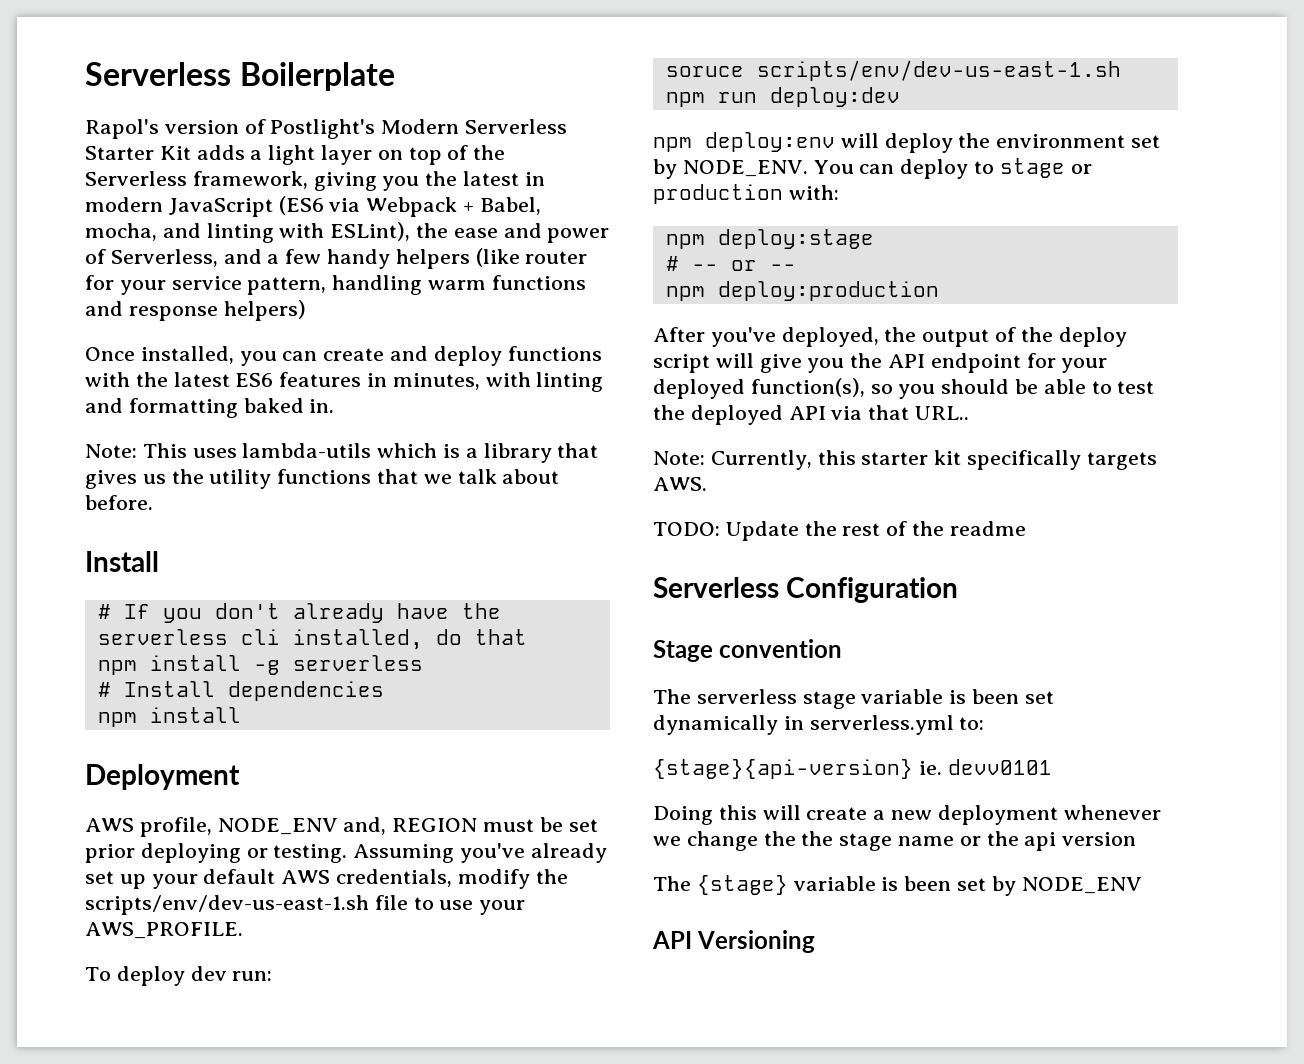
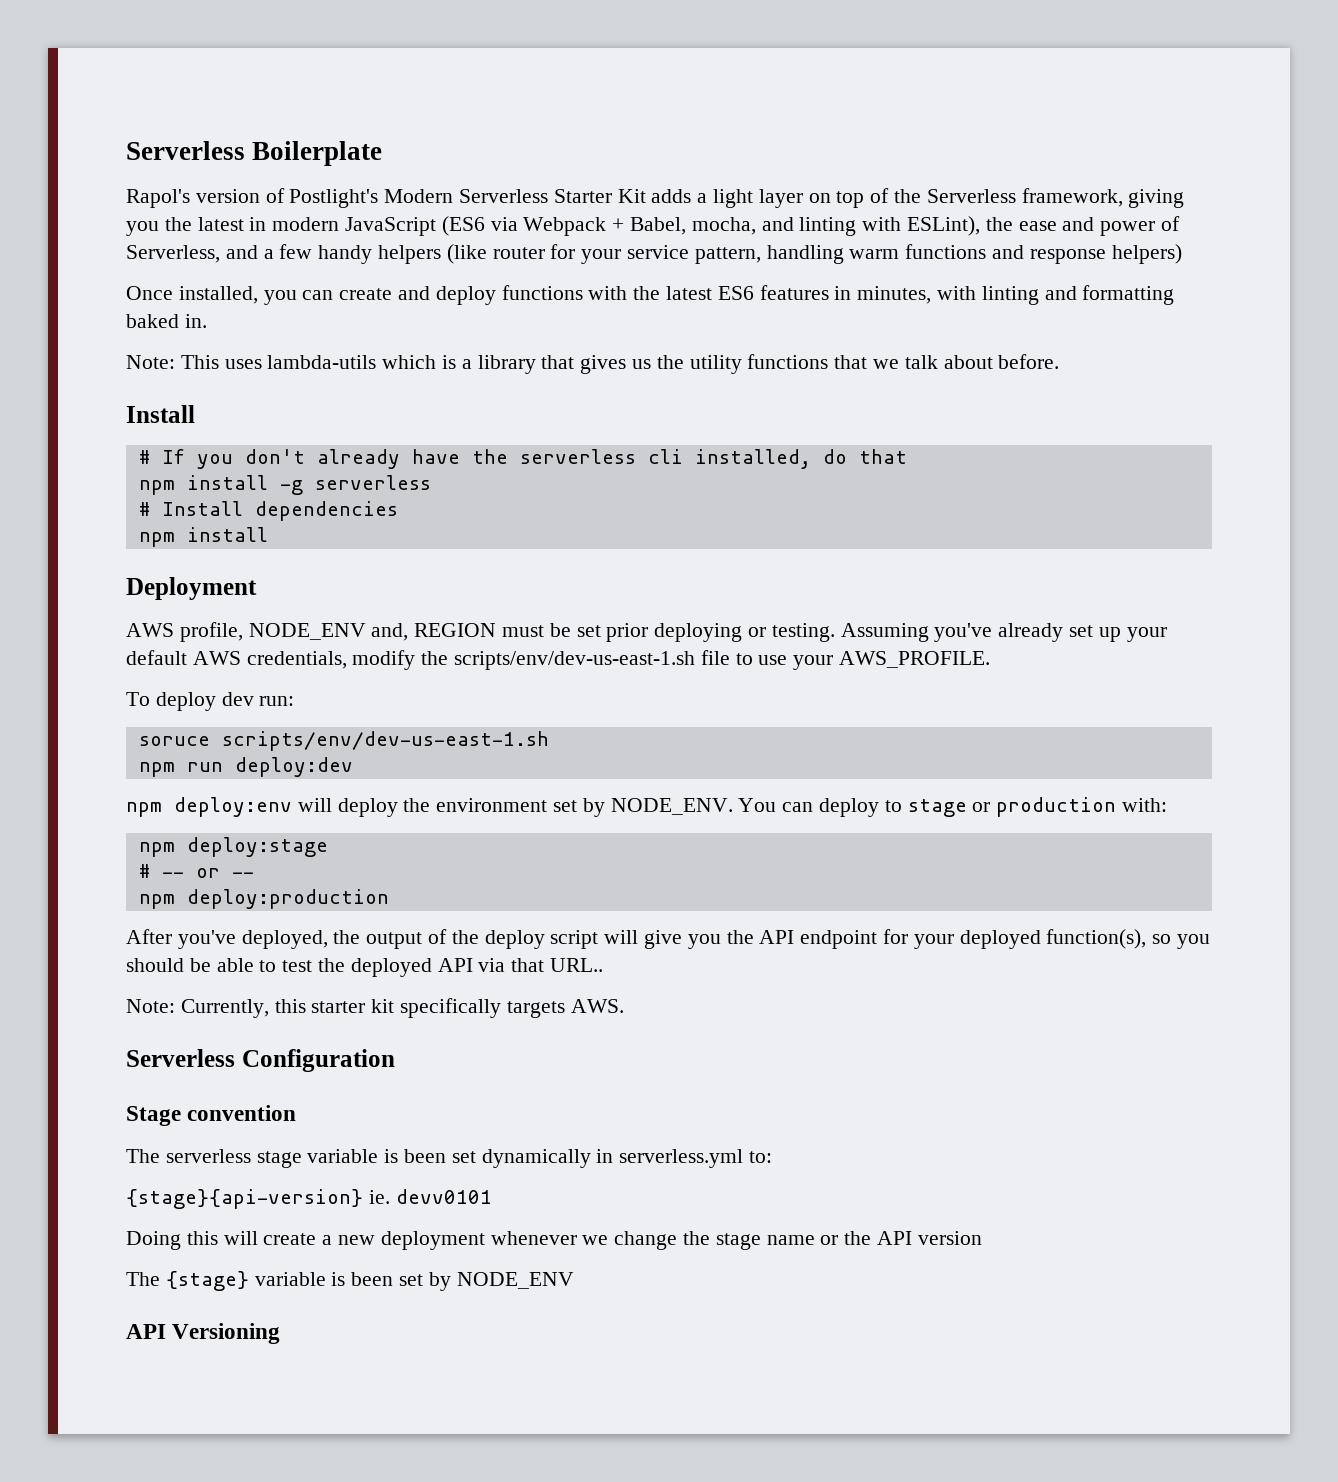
- TODO: Update the rest of the readme
- Doing this will create a new deployment whenever we change the the stage name or the api version
+ Doing this will create a new deployment whenever we change the stage name or the API version

